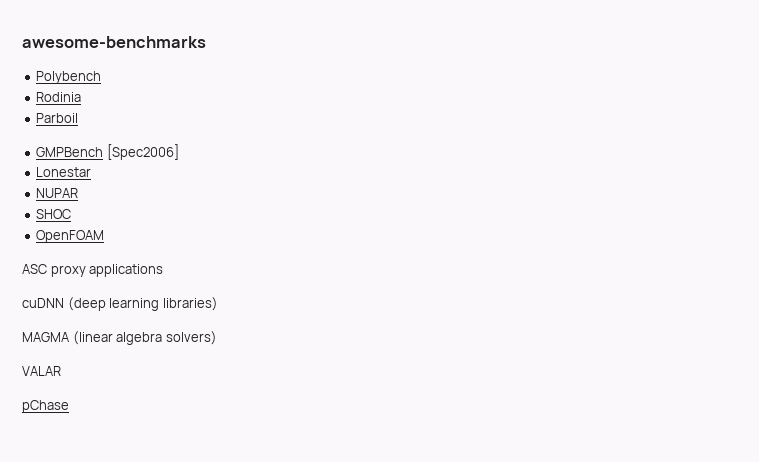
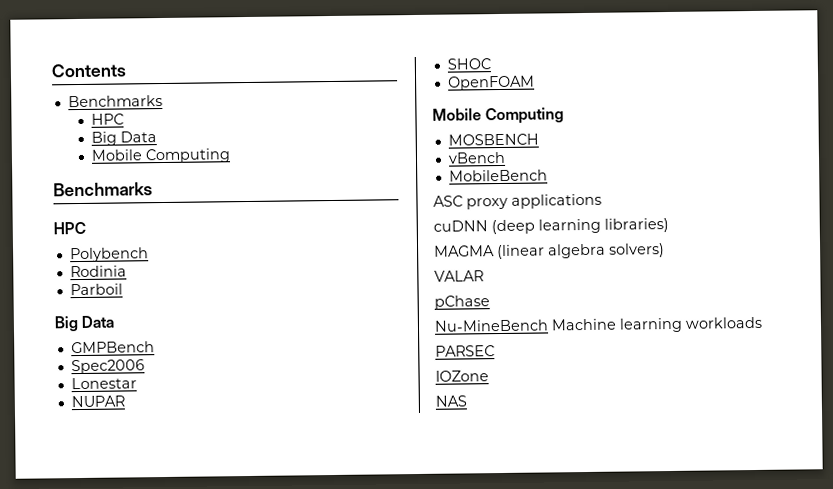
- awesome-benchmarks
+ Contents
+ Benchmarks
+ HPC
+ Big Data
+ Mobile Computing
+ Benchmarks
+ HPC
  Parboil
+ Big Data
- GMPBench [Spec2006]
+ GMPBench
+ Spec2006
  OpenFOAM
+ Mobile Computing
+ MOSBENCH
+ vBench
+ MobileBench
+ Nu-MineBench Machine learning workloads
+ PARSEC
+ IOZone
+ NAS

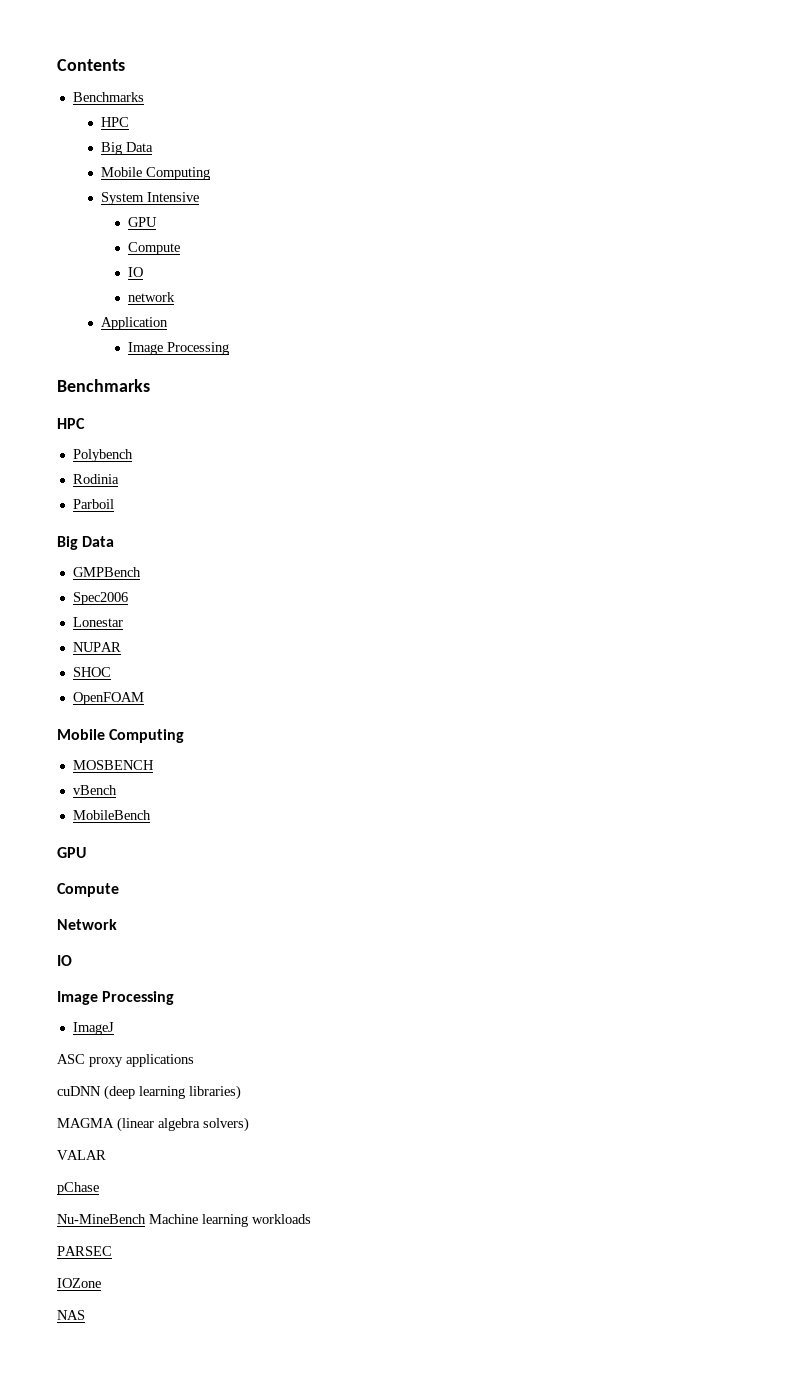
+ System Intensive
+ GPU
+ Compute
+ IO
+ network
+ Application
+ Image Processing
  MobileBench
+ GPU
+ Compute
+ Network
+ IO
+ Image Processing
+ ImageJ

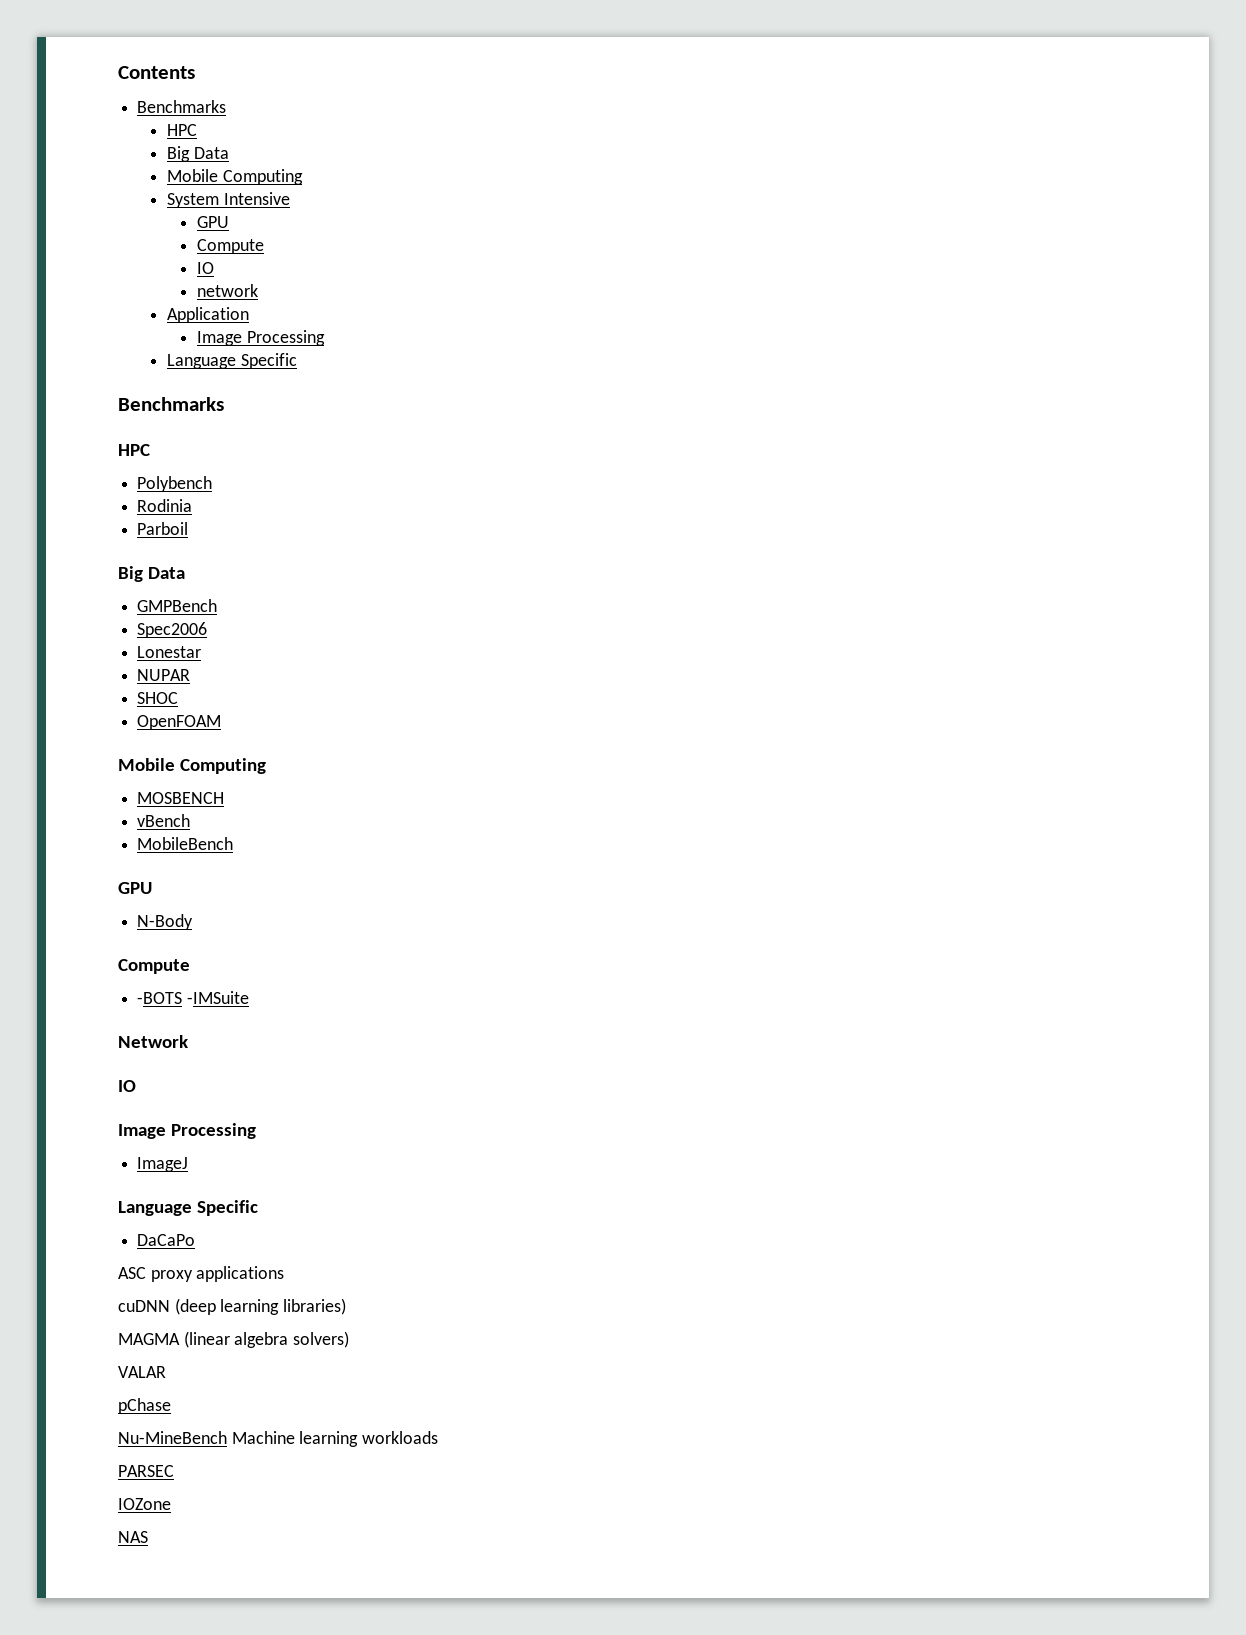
  Application
  Image Processing
+ Language Specific
  MobileBench
  GPU
+ N-Body
  Compute
+ -BOTS -IMSuite
  ImageJ
+ Language Specific
+ DaCaPo

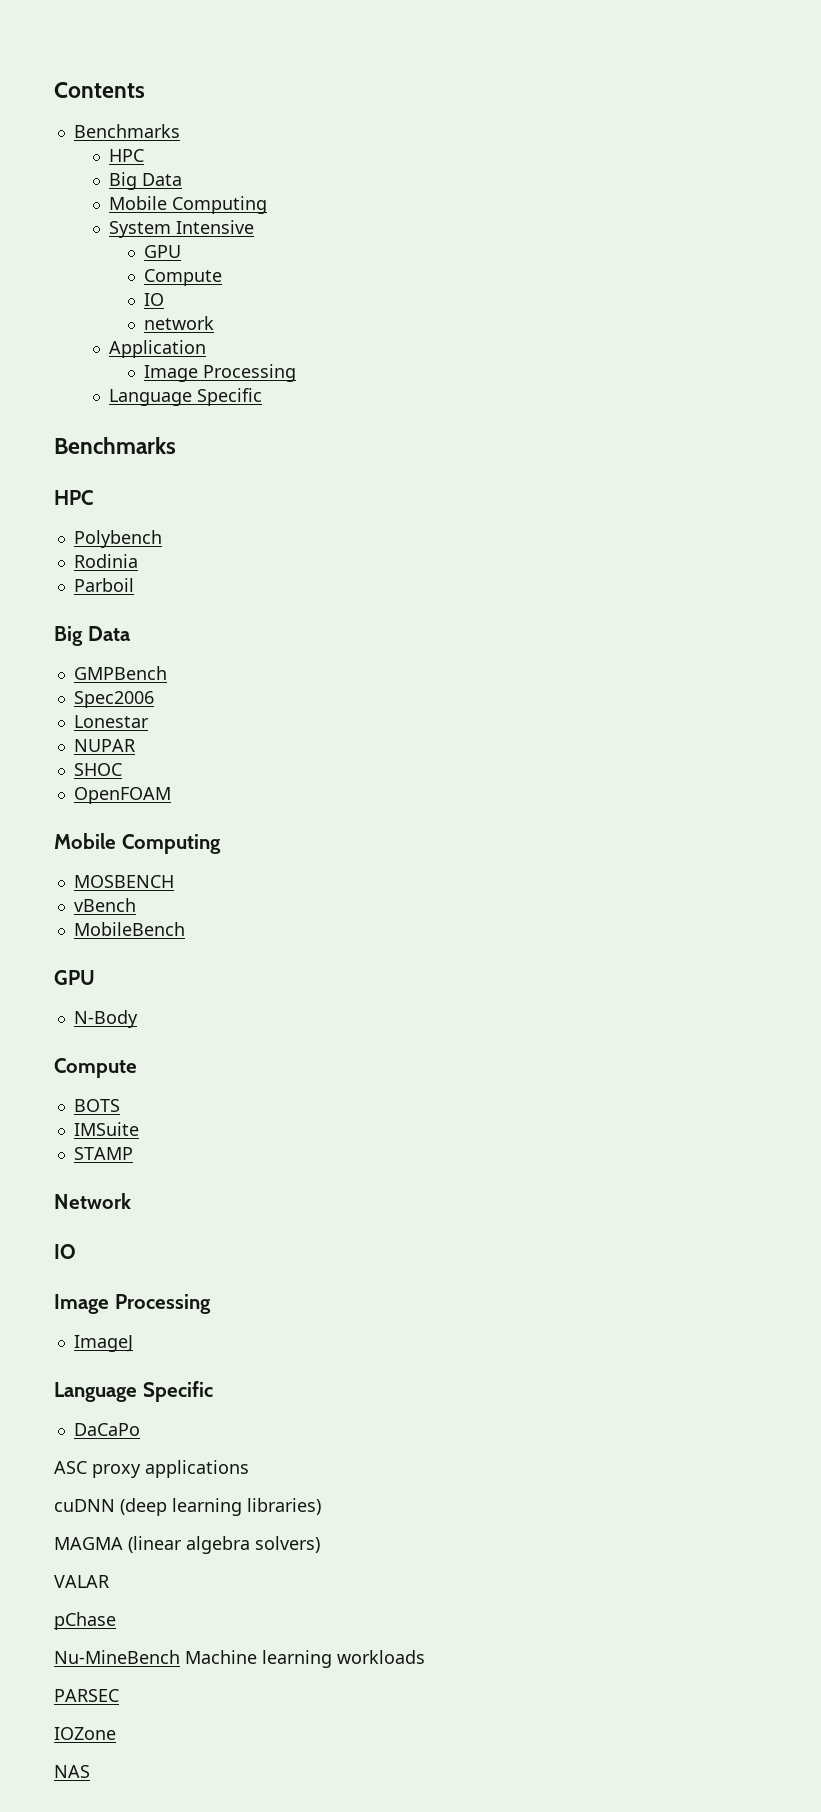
- -BOTS -IMSuite
+ BOTS
+ IMSuite
+ STAMP

